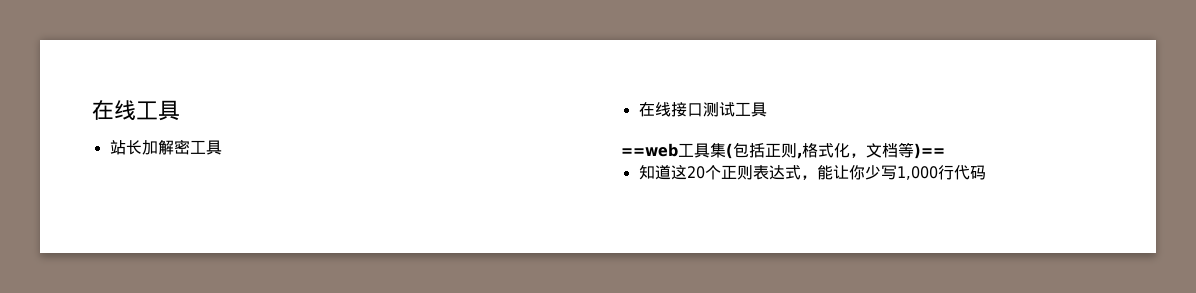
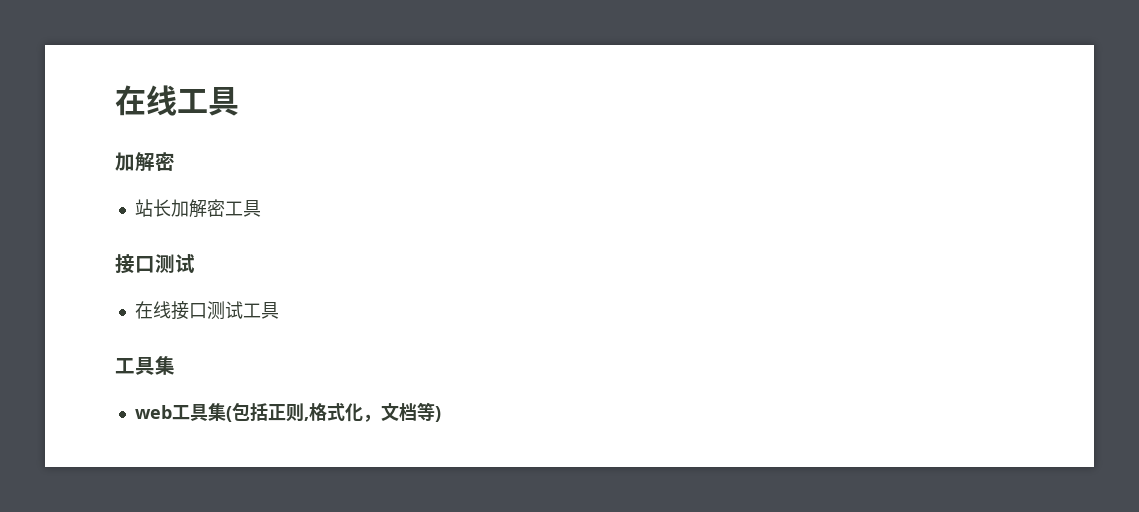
  在线工具
+ 加解密
  站长加解密工具
+ 接口测试
  在线接口测试工具
- ==web工具集(包括正则,格式化，文档等)==
- 知道这20个正则表达式，能让你少写1,000行代码
+ 工具集
+ web工具集(包括正则,格式化，文档等)

